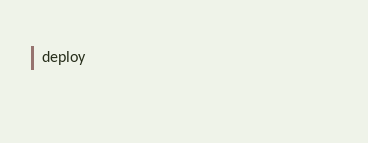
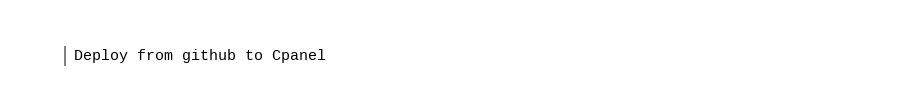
- deploy
+ Deploy from github to Cpanel

